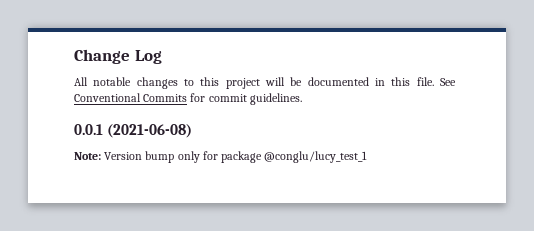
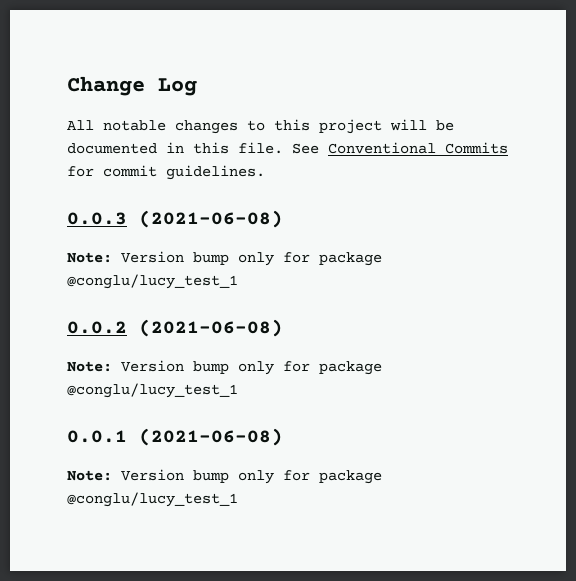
+ 0.0.3 (2021-06-08)
+ Note: Version bump only for package @conglu/lucy_test_1
+ 0.0.2 (2021-06-08)
+ Note: Version bump only for package @conglu/lucy_test_1

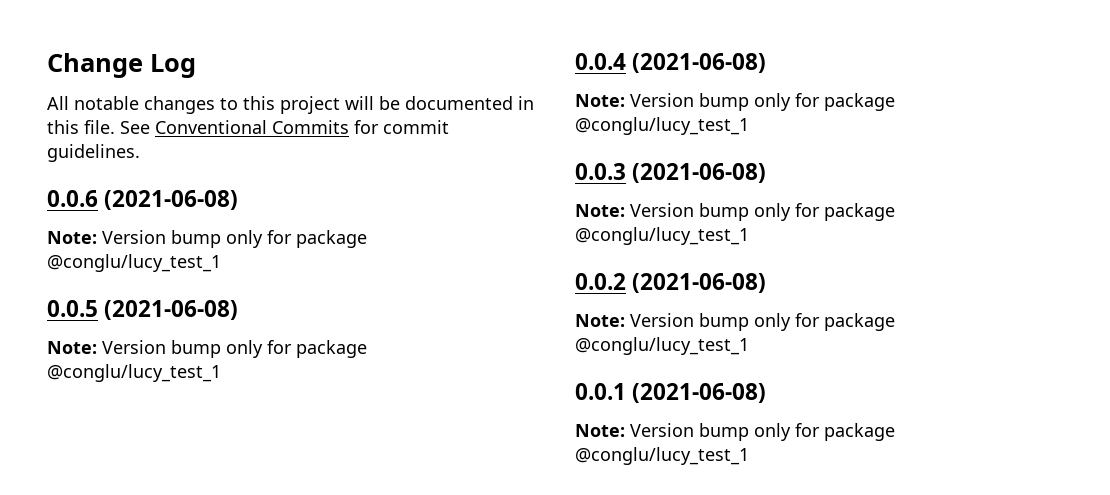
+ 0.0.6 (2021-06-08)
+ Note: Version bump only for package @conglu/lucy_test_1
+ 0.0.5 (2021-06-08)
+ Note: Version bump only for package @conglu/lucy_test_1
+ 0.0.4 (2021-06-08)
+ Note: Version bump only for package @conglu/lucy_test_1

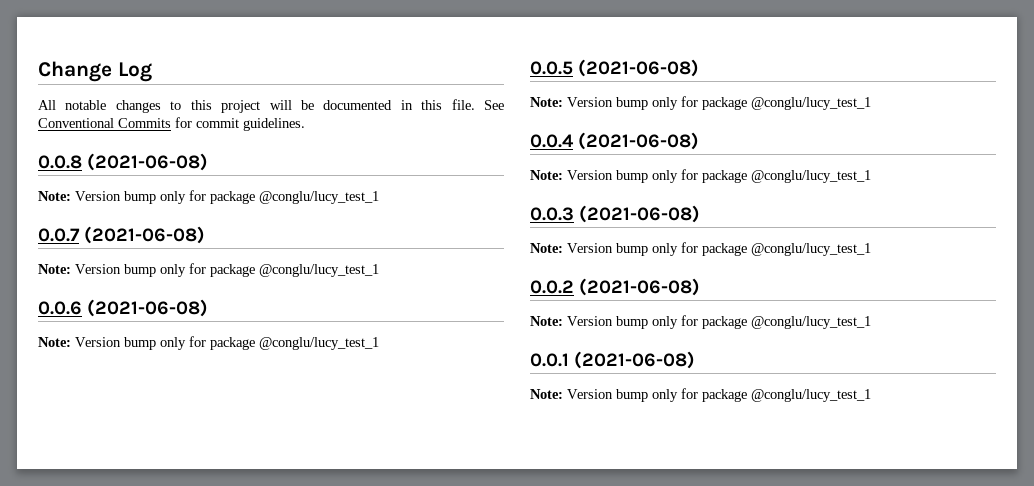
+ 0.0.8 (2021-06-08)
+ Note: Version bump only for package @conglu/lucy_test_1
+ 0.0.7 (2021-06-08)
+ Note: Version bump only for package @conglu/lucy_test_1

